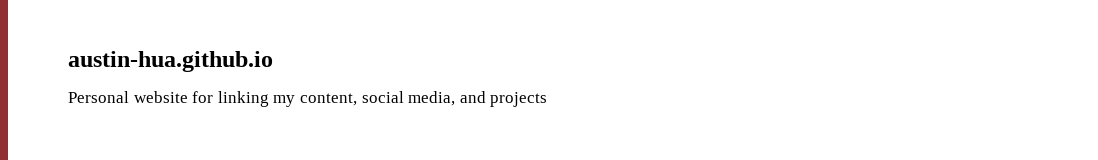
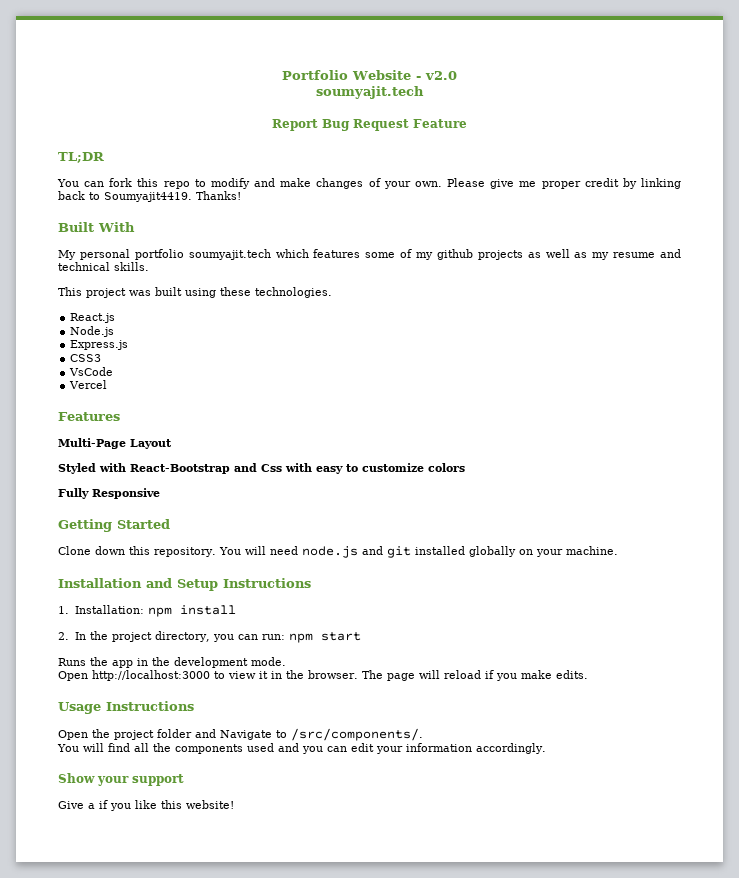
- austin-hua.github.io
- Personal website for linking my content, social media, and projects
+ Portfolio Website - v2.0
+ soumyajit.tech
+ Report Bug Request Feature
+ TL;DR
+ You can fork this repo to modify and make changes of your own. Please give me proper credit by linking back to Soumyajit4419. Thanks!
+ Built With
+ My personal portfolio soumyajit.tech which features some of my github projects as well as my resume and technical skills.
+ This project was built using these technologies.
+ React.js
+ Node.js
+ Express.js
+ CSS3
+ VsCode
+ Vercel
+ Features
+ Multi-Page Layout
+ Styled with React-Bootstrap and Css with easy to customize colors
+ Fully Responsive
+ Getting Started
+ Clone down this repository. You will need node.js and git installed globally on your machine.
+ Installation and Setup Instructions
+ 1. Installation: npm install
+ 2. In the project directory, you can run: npm start
+ Runs the app in the development mode.
+ Open http://localhost:3000 to view it in the browser. The page will reload if you make edits.
+ Usage Instructions
+ Open the project folder and Navigate to /src/components/.
+ You will find all the components used and you can edit your information accordingly.
+ Show your support
+ Give a if you like this website!

